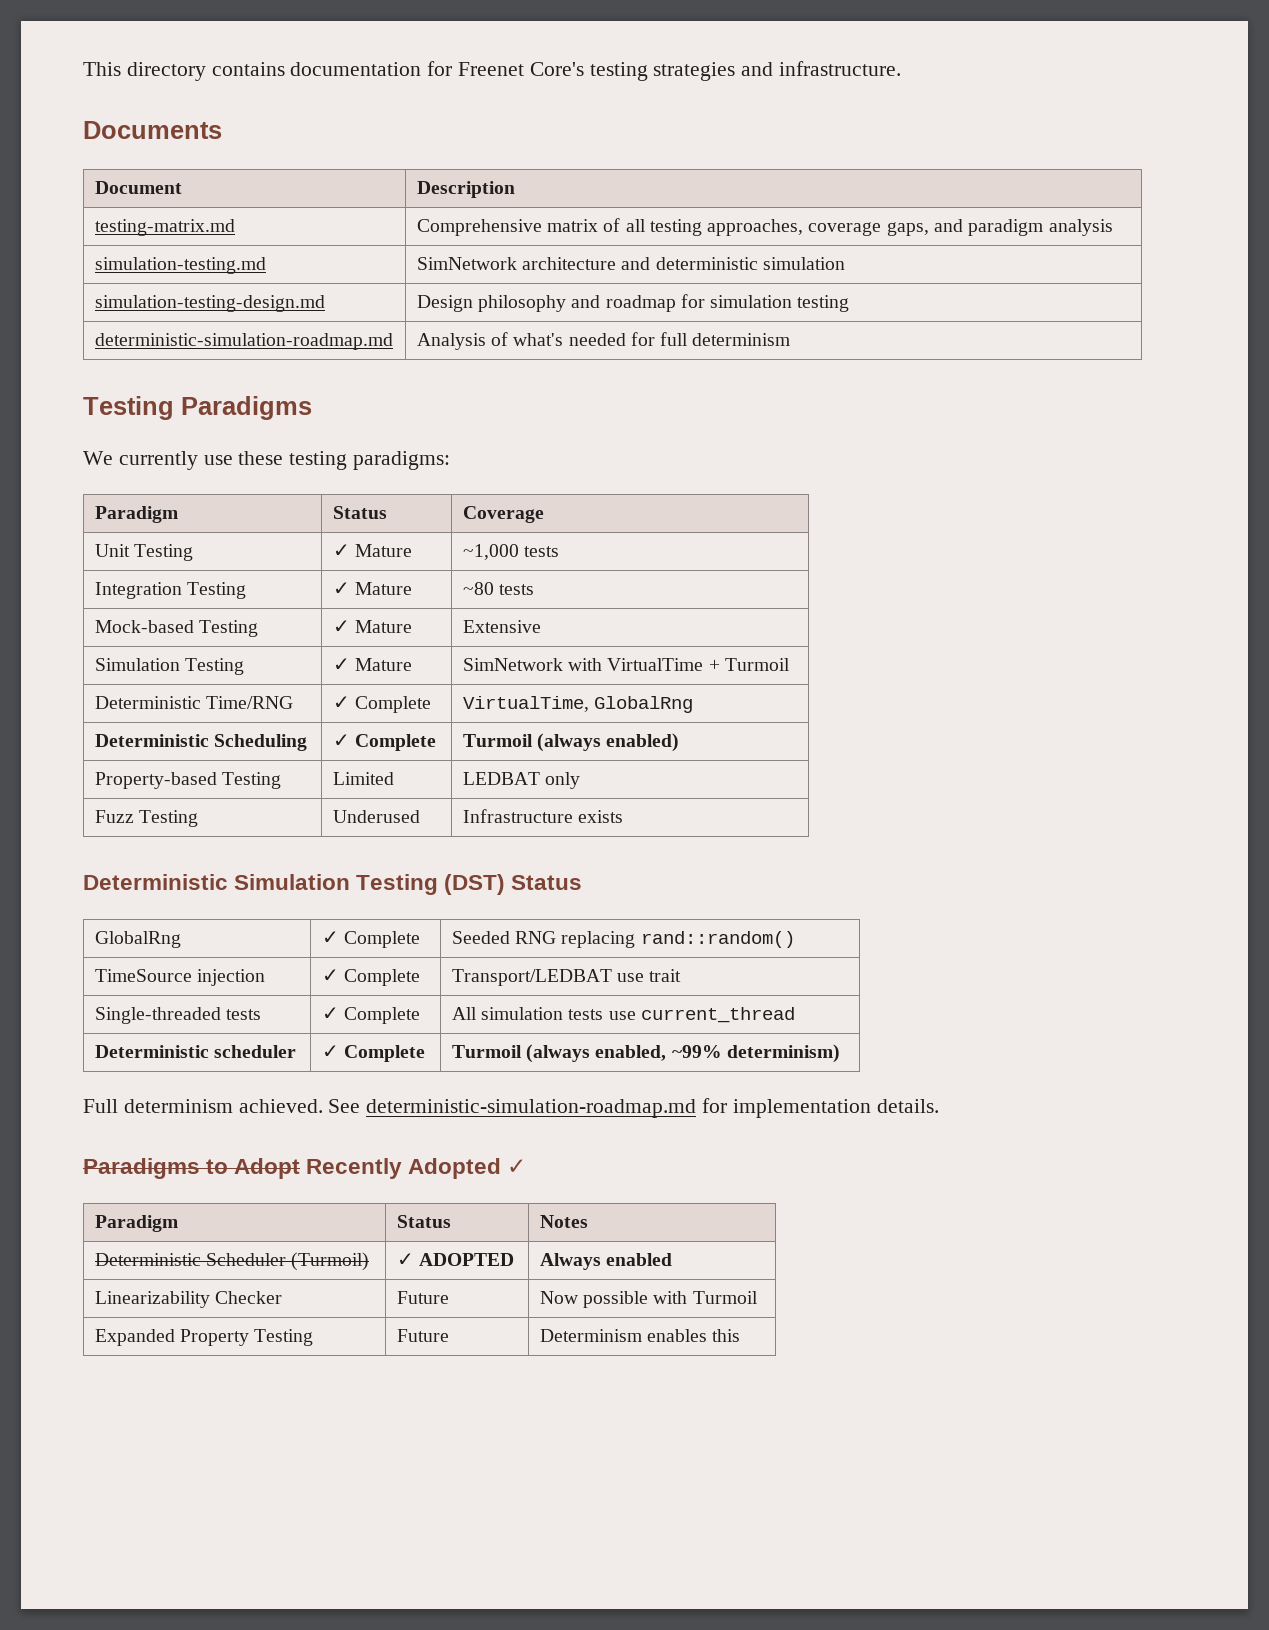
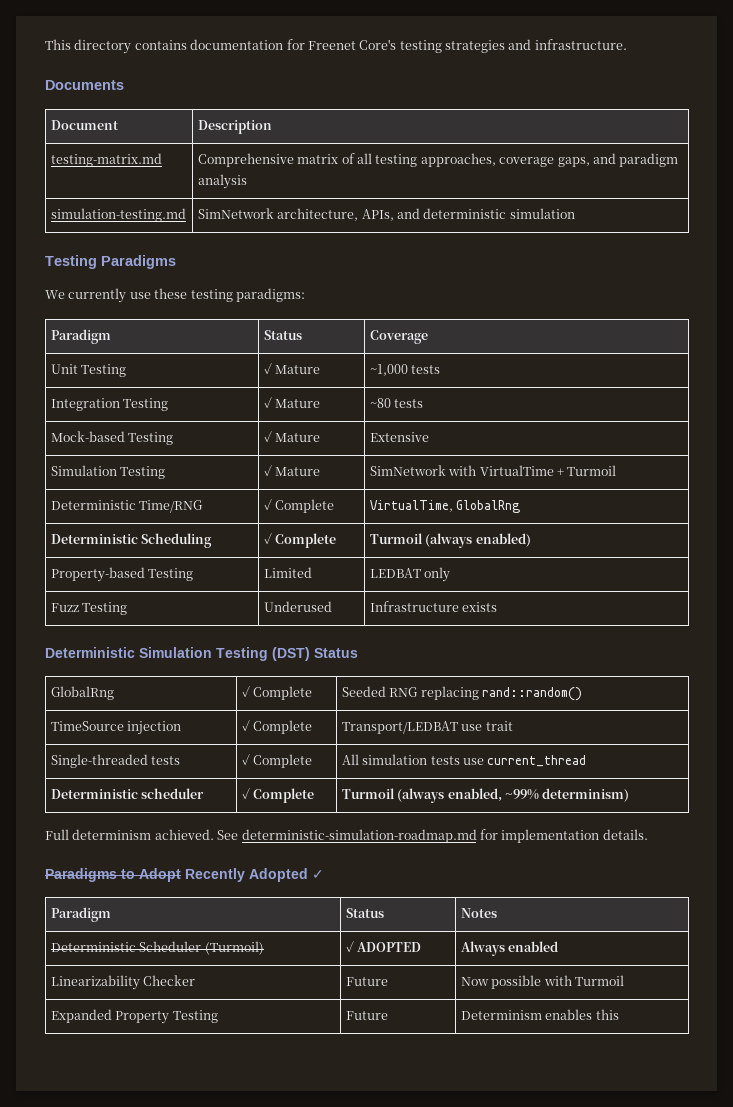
- simulation-testing.md | SimNetwork architecture and deterministic simulation
+ simulation-testing.md | SimNetwork architecture, APIs, and deterministic simulation
- simulation-testing-design.md | Design philosophy and roadmap for simulation testing
- deterministic-simulation-roadmap.md | Analysis of what's needed for full determinism

